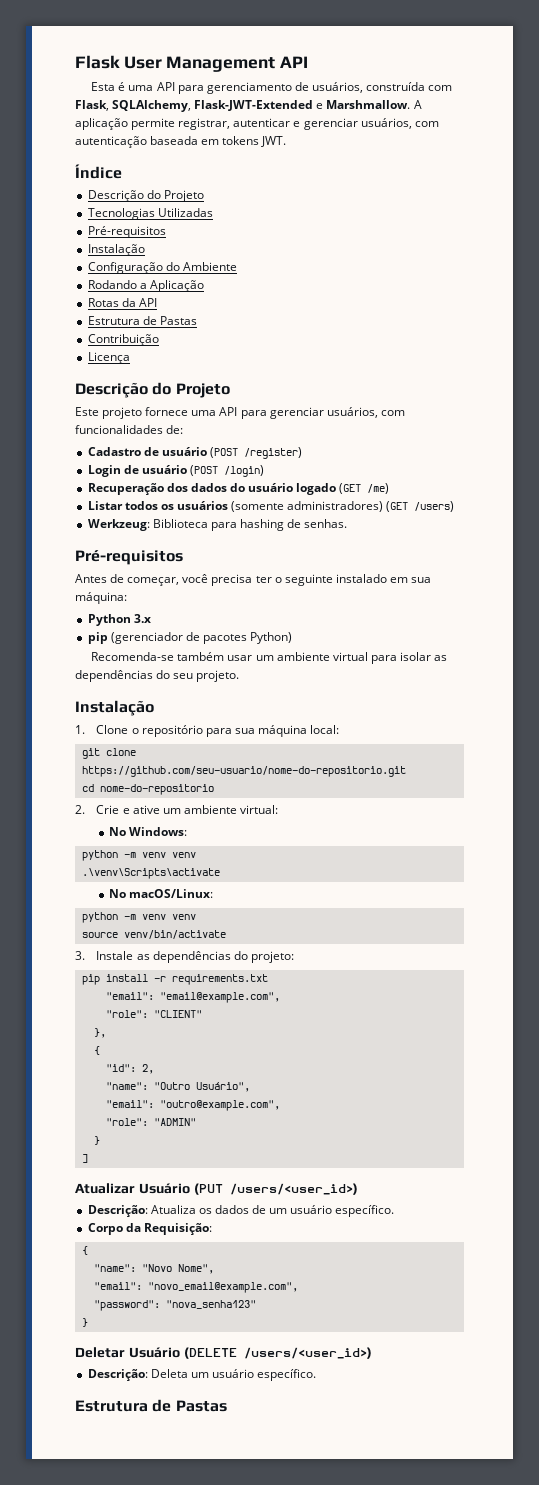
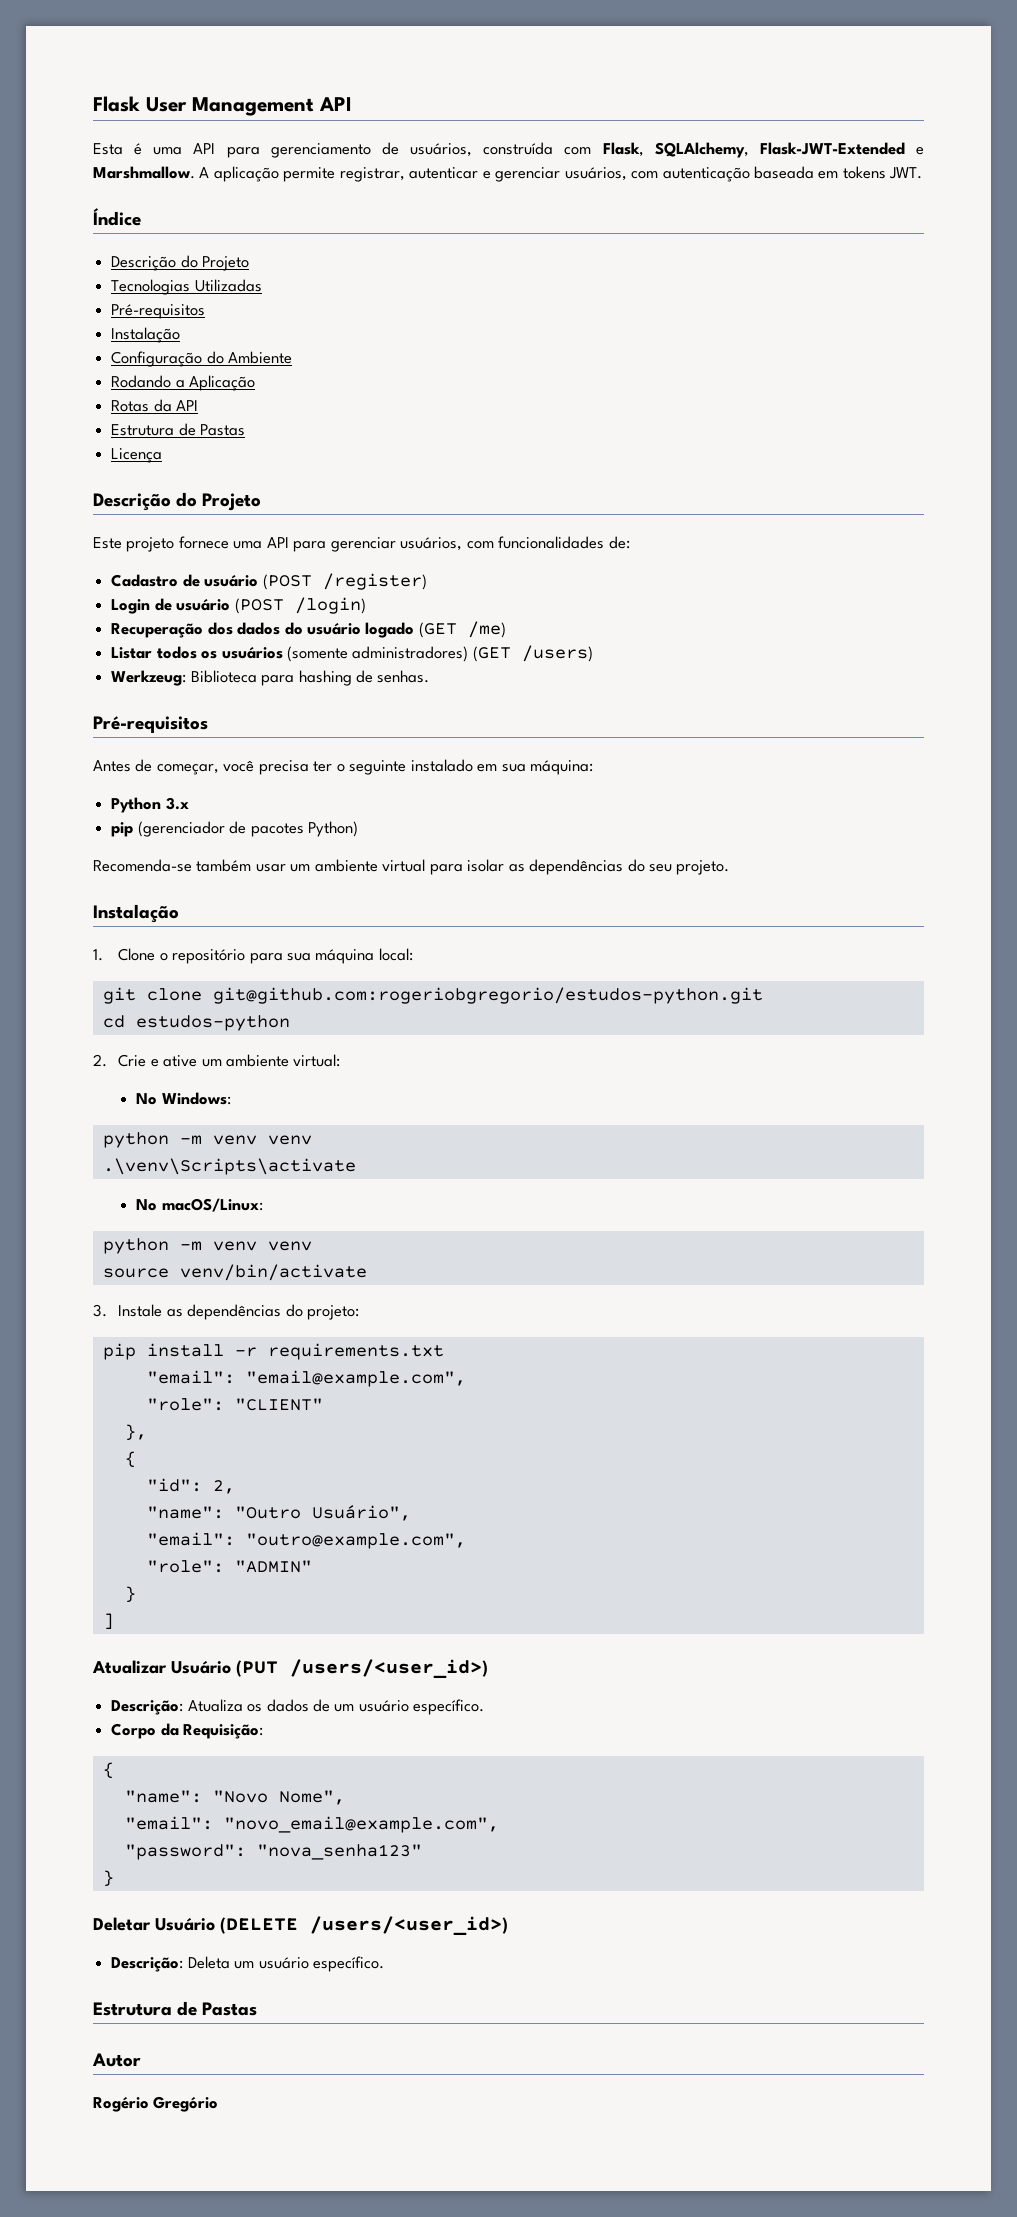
- Contribuição
- git clone https://github.com/seu-usuario/nome-do-repositorio.git
+ git clone git@github.com:rogeriobgregorio/estudos-python.git
- cd nome-do-repositorio
+ cd estudos-python
+ Autor
+ Rogério Gregório

